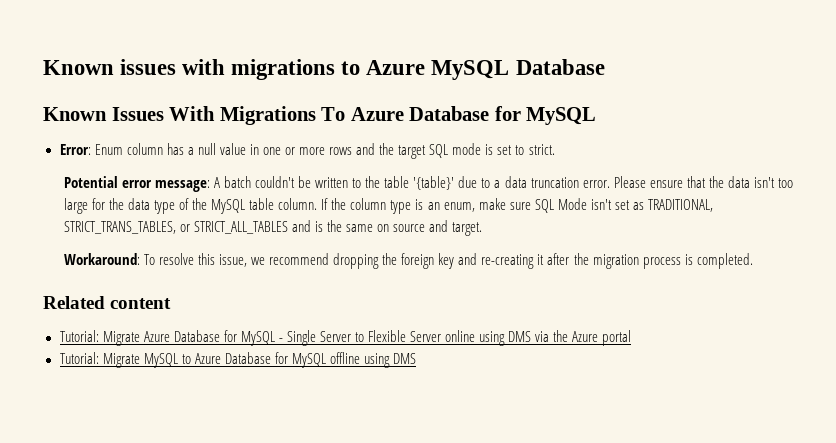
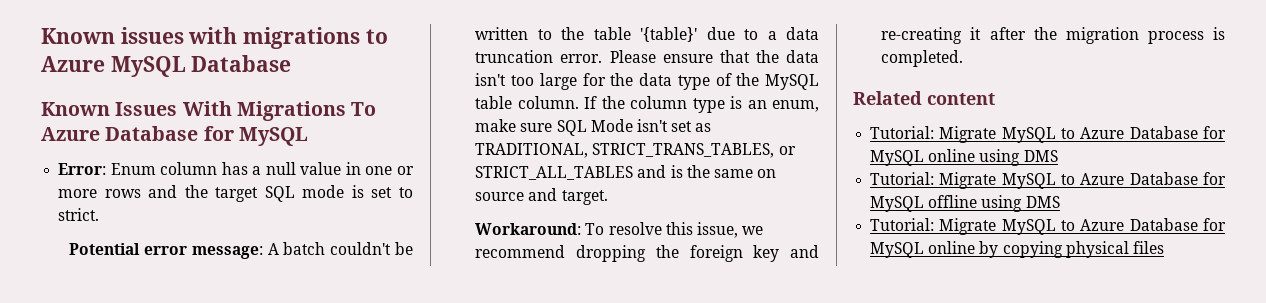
- Tutorial: Migrate Azure Database for MySQL - Single Server to Flexible Server online using DMS via the Azure portal
+ Tutorial: Migrate MySQL to Azure Database for MySQL online using DMS
+ Tutorial: Migrate MySQL to Azure Database for MySQL online by copying physical files

